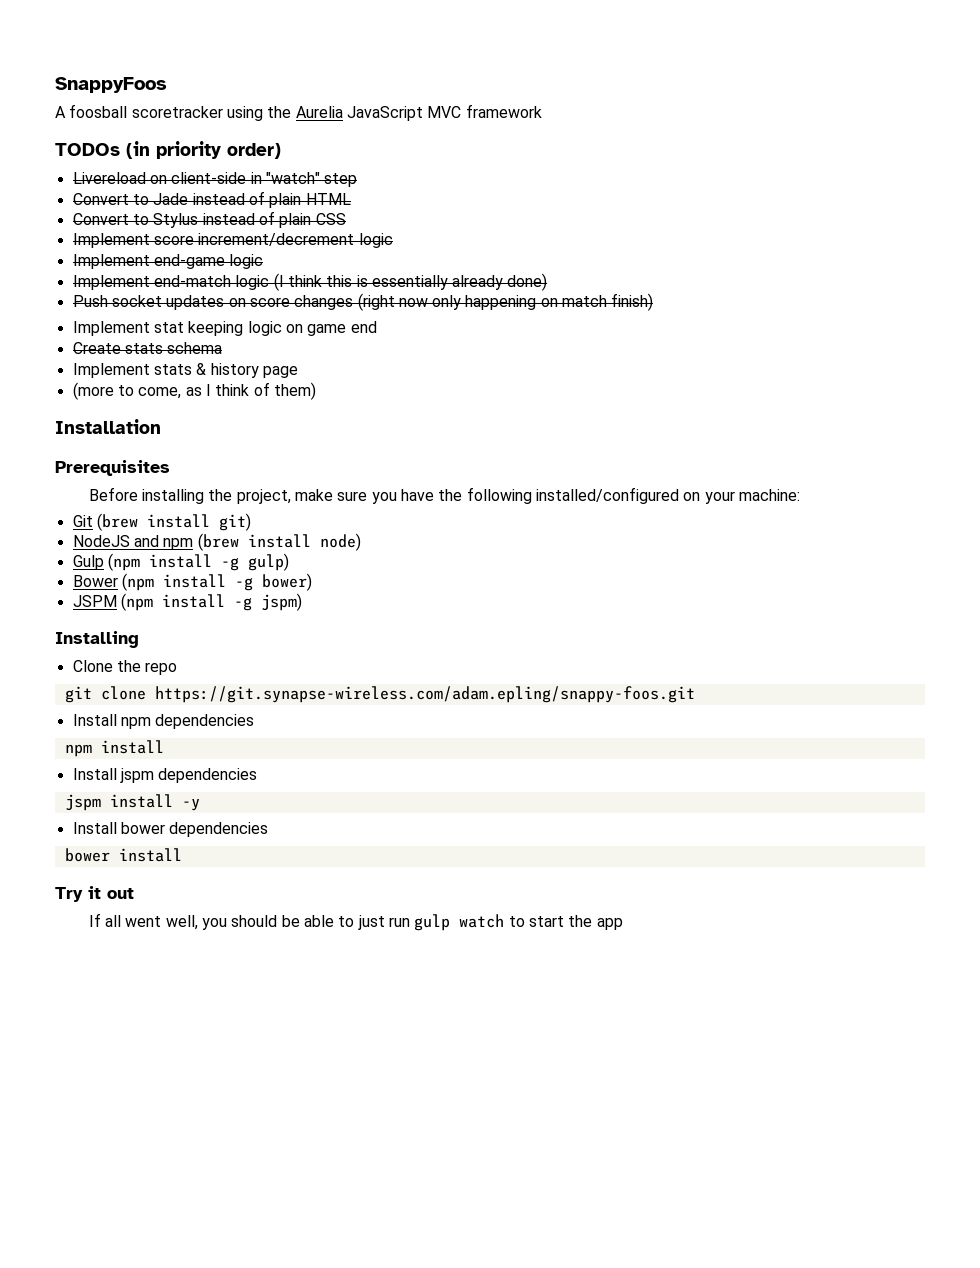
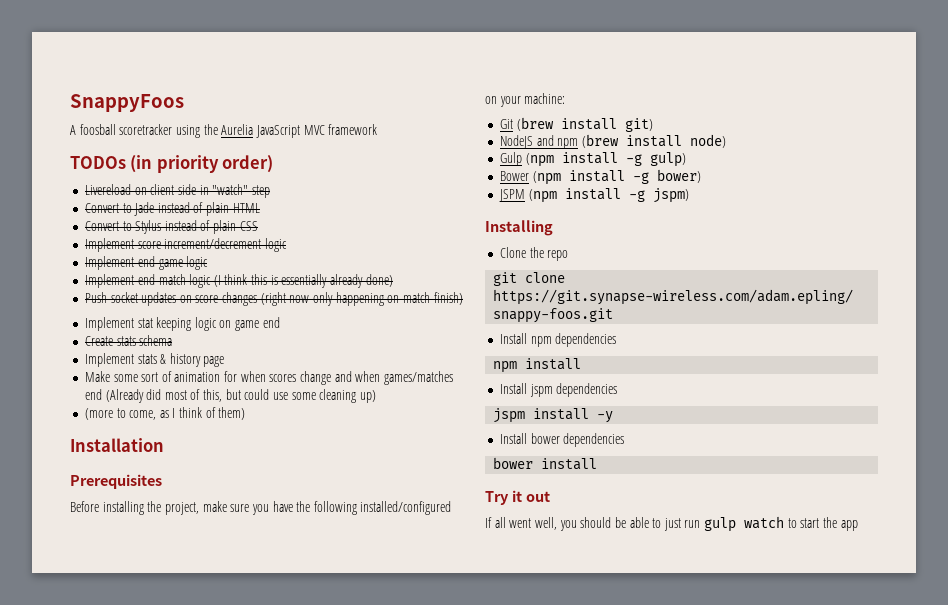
+ Make some sort of animation for when scores change and when games/matches end (Already did most of this, but could use some cleaning up)

